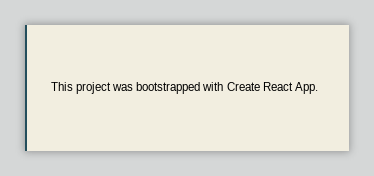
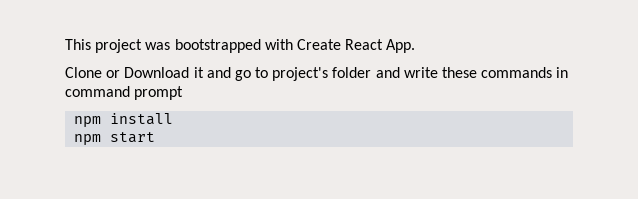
+ Clone or Download it and go to project's folder and write these commands in command prompt
+ npm install
+ npm start

